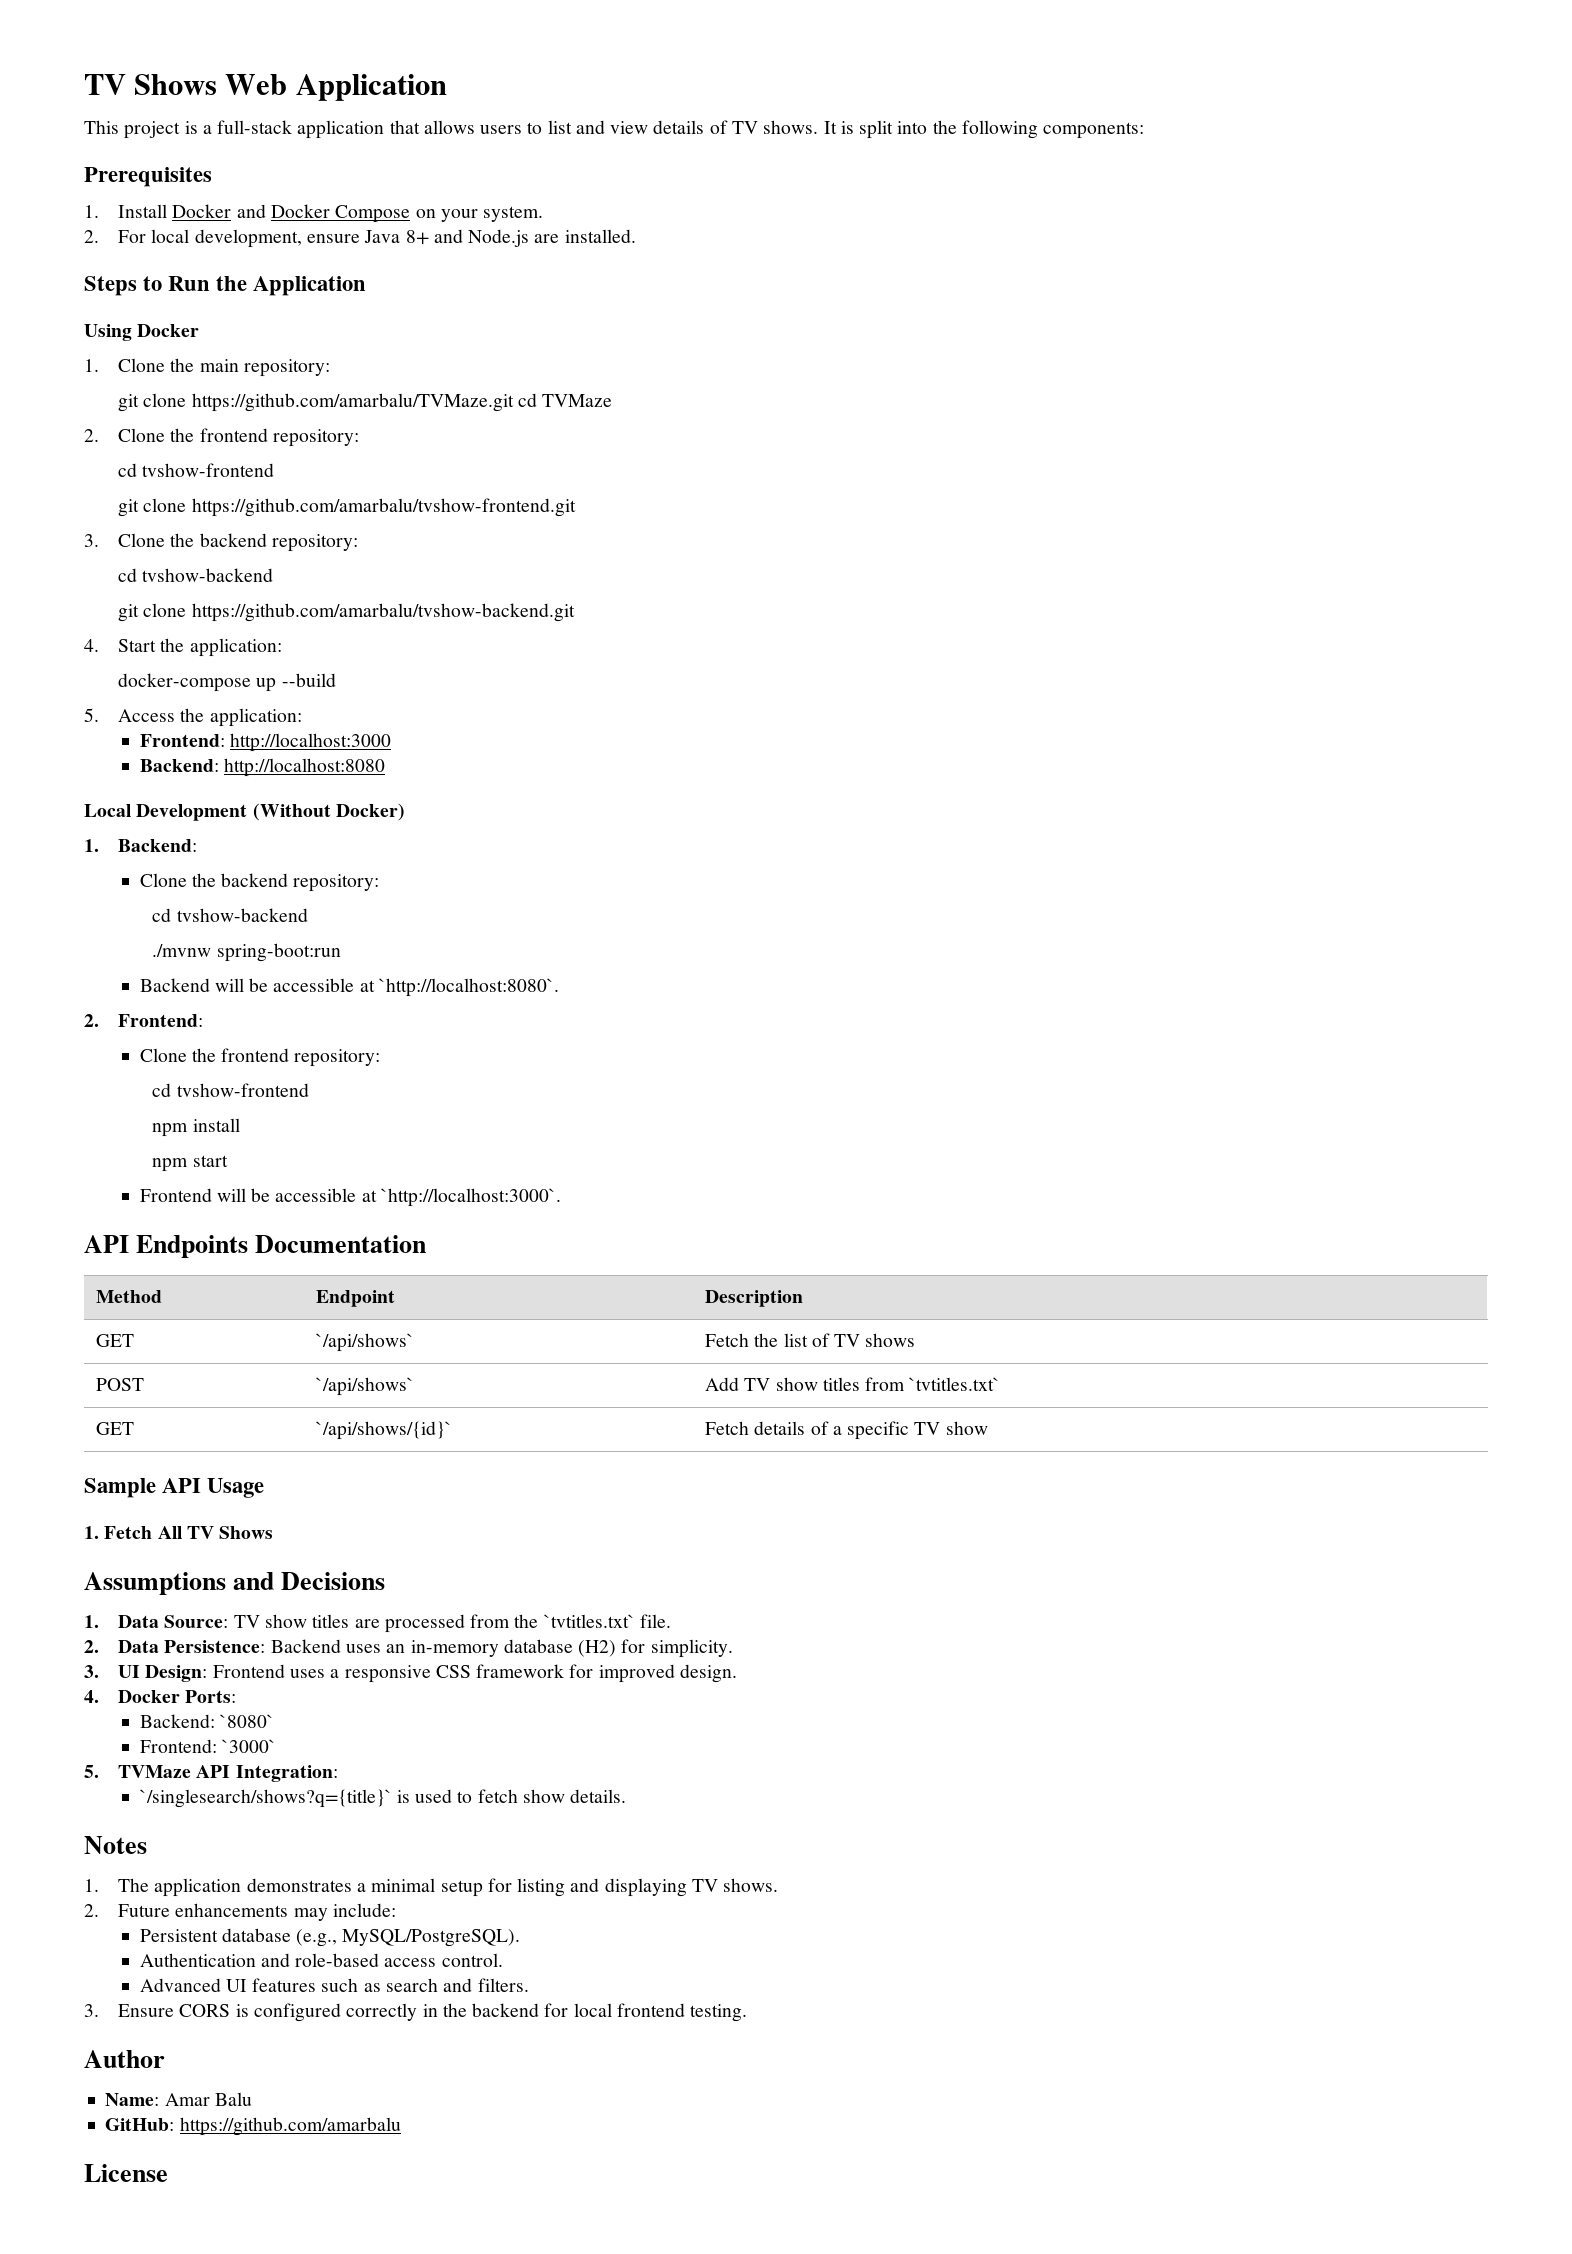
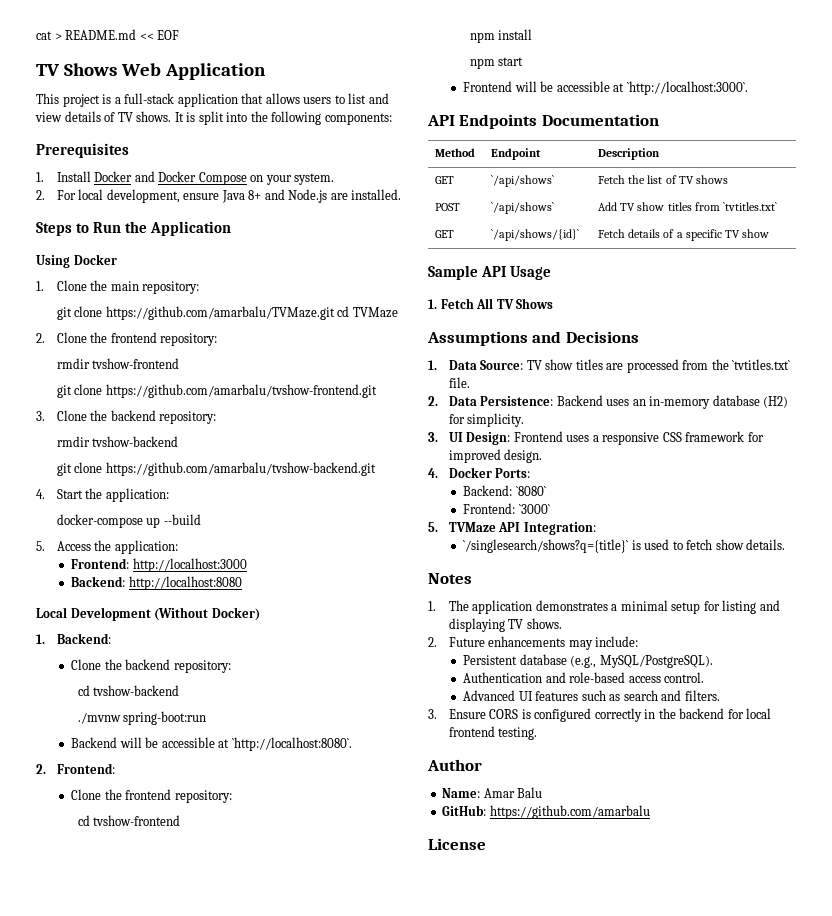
+ cat > README.md << EOF
  2. Clone the frontend repository:
- cd tvshow-frontend
+ rmdir tvshow-frontend
  3. Clone the backend repository:
- cd tvshow-backend
+ rmdir tvshow-backend

